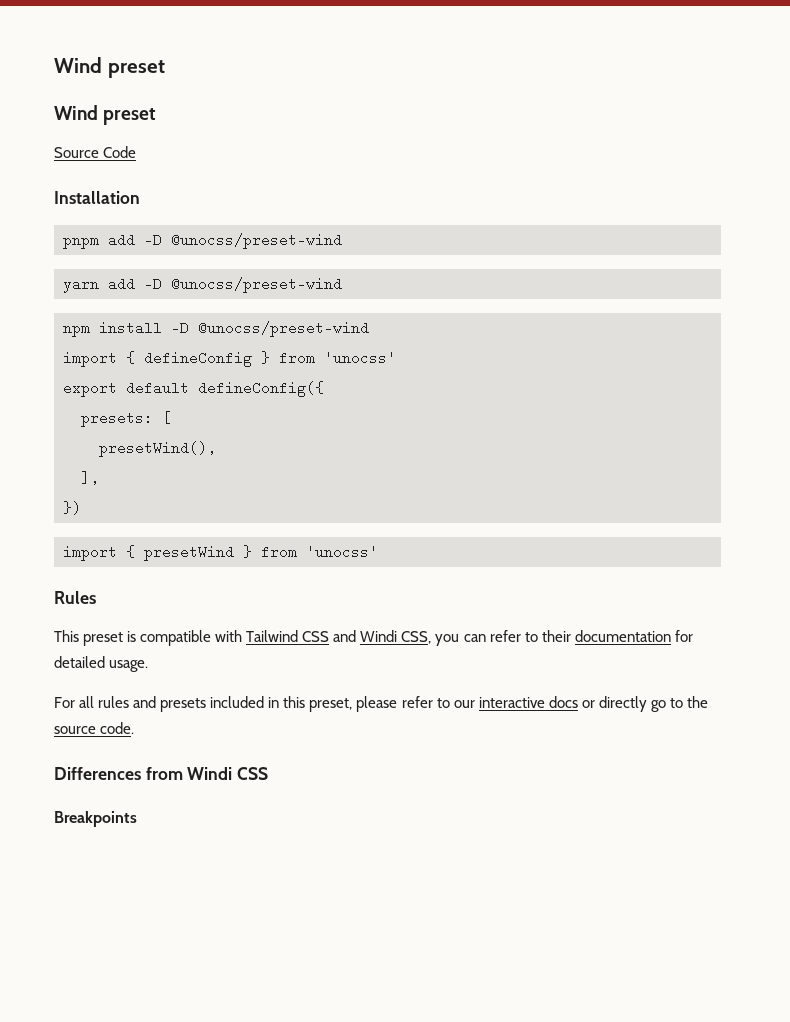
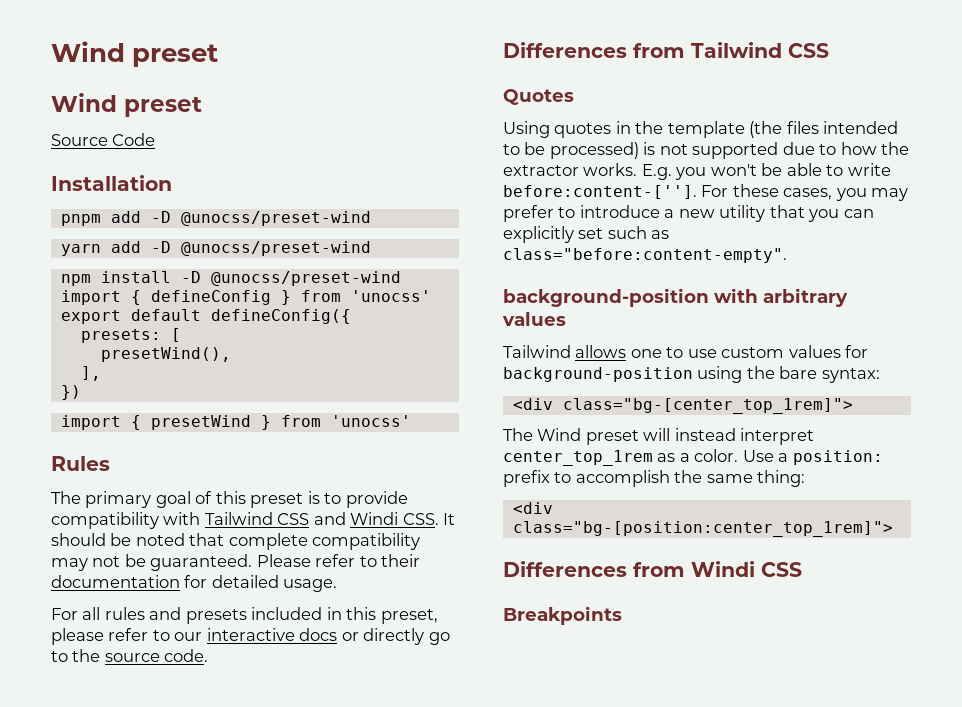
- This preset is compatible with Tailwind CSS and Windi CSS, you can refer to their documentation for detailed usage.
+ The primary goal of this preset is to provide compatibility with Tailwind CSS and Windi CSS. It should be noted that complete compatibility may not be guaranteed. Please refer to their documentation for detailed usage.
+ Differences from Tailwind CSS
+ Quotes
+ Using quotes in the template (the files intended to be processed) is not supported due to how the extractor works. E.g. you won't be able to write before:content-['']. For these cases, you may prefer to introduce a new utility that you can explicitly set such as class="before:content-empty".
+ background-position with arbitrary values
+ Tailwind allows one to use custom values for background-position using the bare syntax:
+ <div class="bg-[center_top_1rem]">
+ The Wind preset will instead interpret center_top_1rem as a color. Use a position: prefix to accomplish the same thing:
+ <div class="bg-[position:center_top_1rem]">

